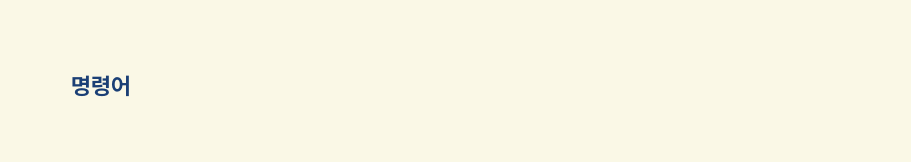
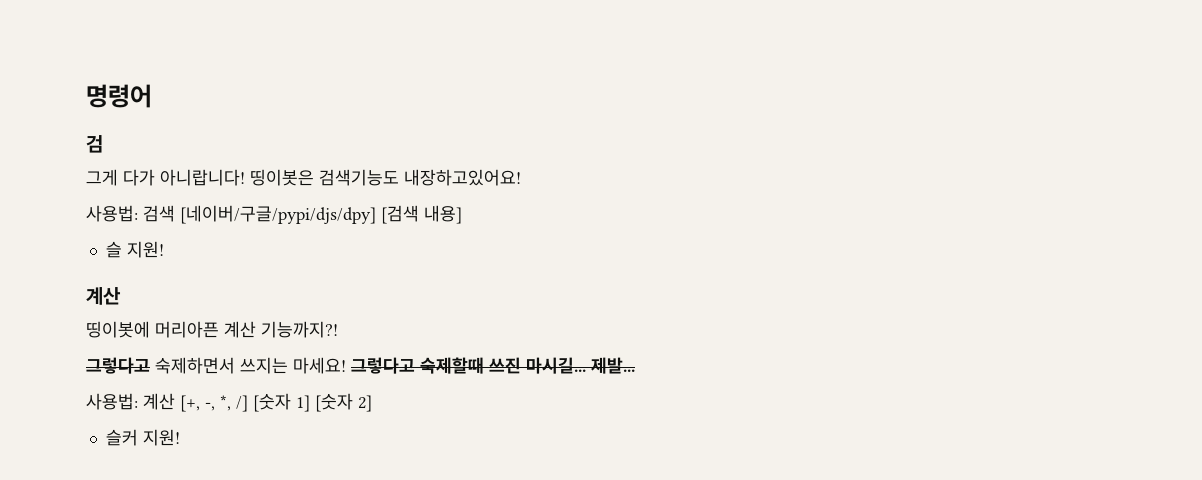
+ 검
+ 그게 다가 아니랍니다! 띵이봇은 검색기능도 내장하고있어요!
+ 사용법: 검색 [네이버/구글/pypi/djs/dpy] [검색 내용]
+ 슬 지원!
+ 계산
+ 띵이봇에 머리아픈 계산 기능까지?!
+ 그렇다고 숙제하면서 쓰지는 마세요! 그렇다고 숙제할때 쓰진 마시길... 제발...
+ 사용법: 계산 [+, -, *, /] [숫자 1] [숫자 2]
+ 슬커 지원!

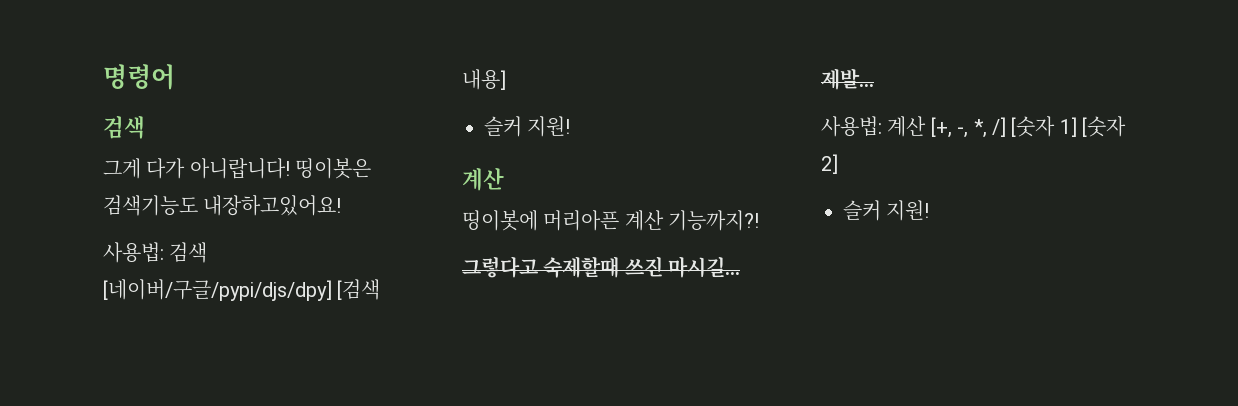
  명령어
- 검
+ 검색
  사용법: 검색 [네이버/구글/pypi/djs/dpy] [검색 내용]
- 슬 지원!
+ 슬커 지원!
- 그렇다고 숙제하면서 쓰지는 마세요! 그렇다고 숙제할때 쓰진 마시길...
+ 그렇다고 숙제할때 쓰진 마시길...

